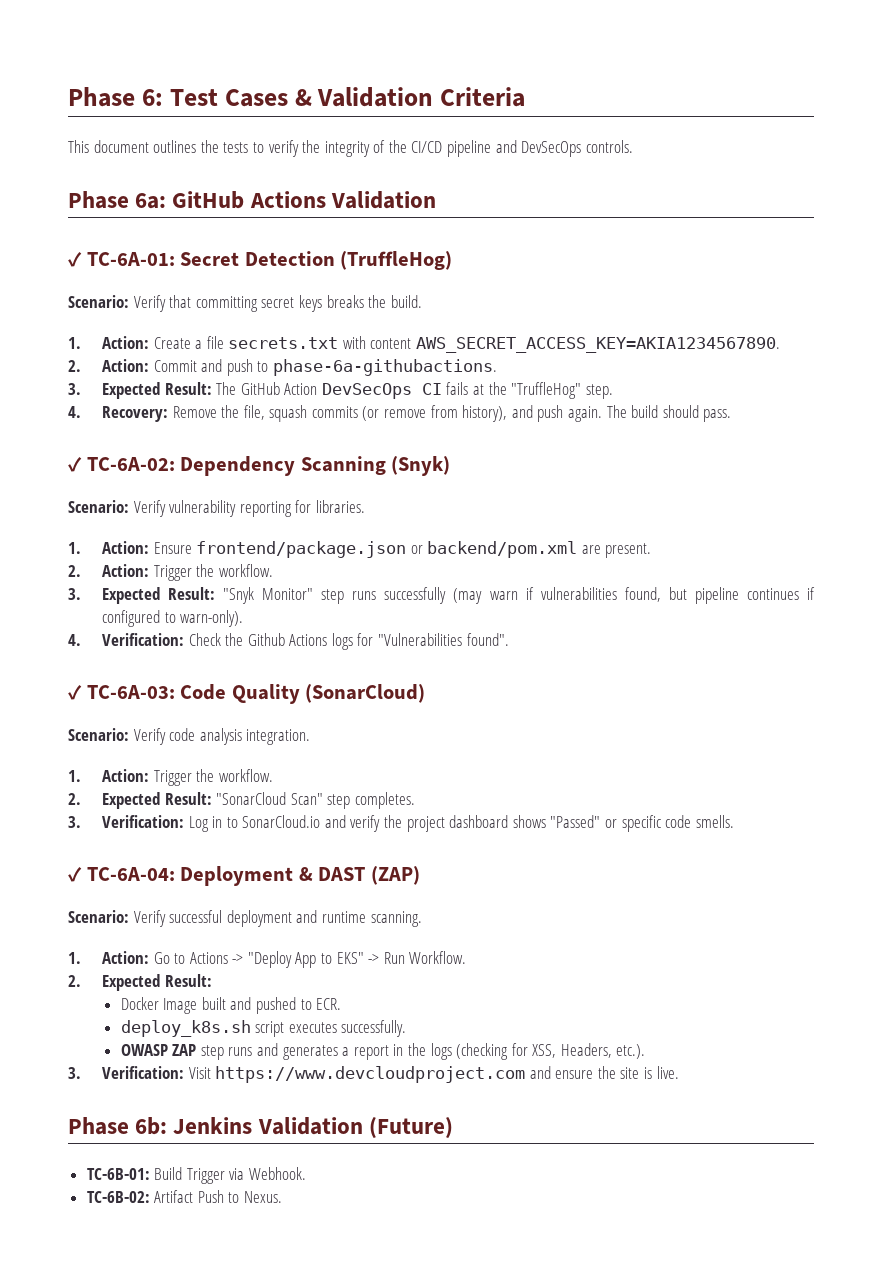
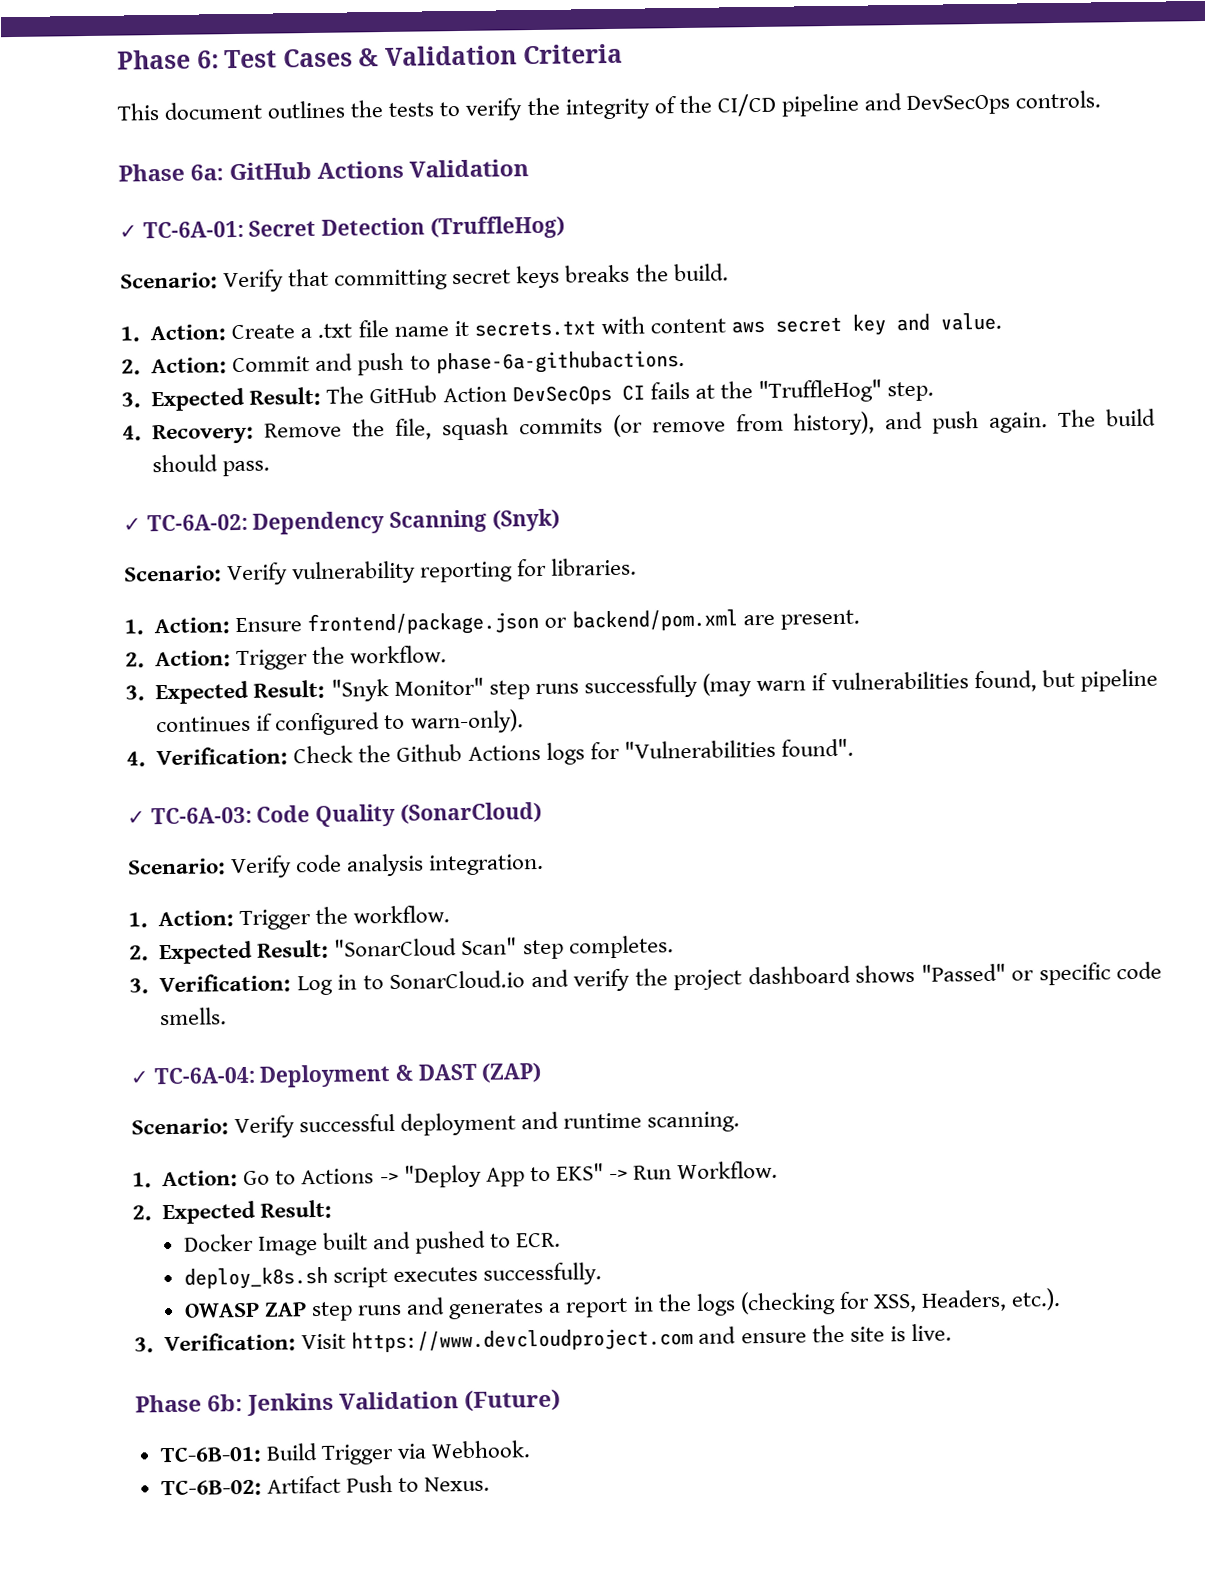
- 1. Action: Create a file secrets.txt with content AWS_SECRET_ACCESS_KEY=AKIA1234567890.
+ 1. Action: Create a .txt file name it secrets.txt with content aws secret key and value.

